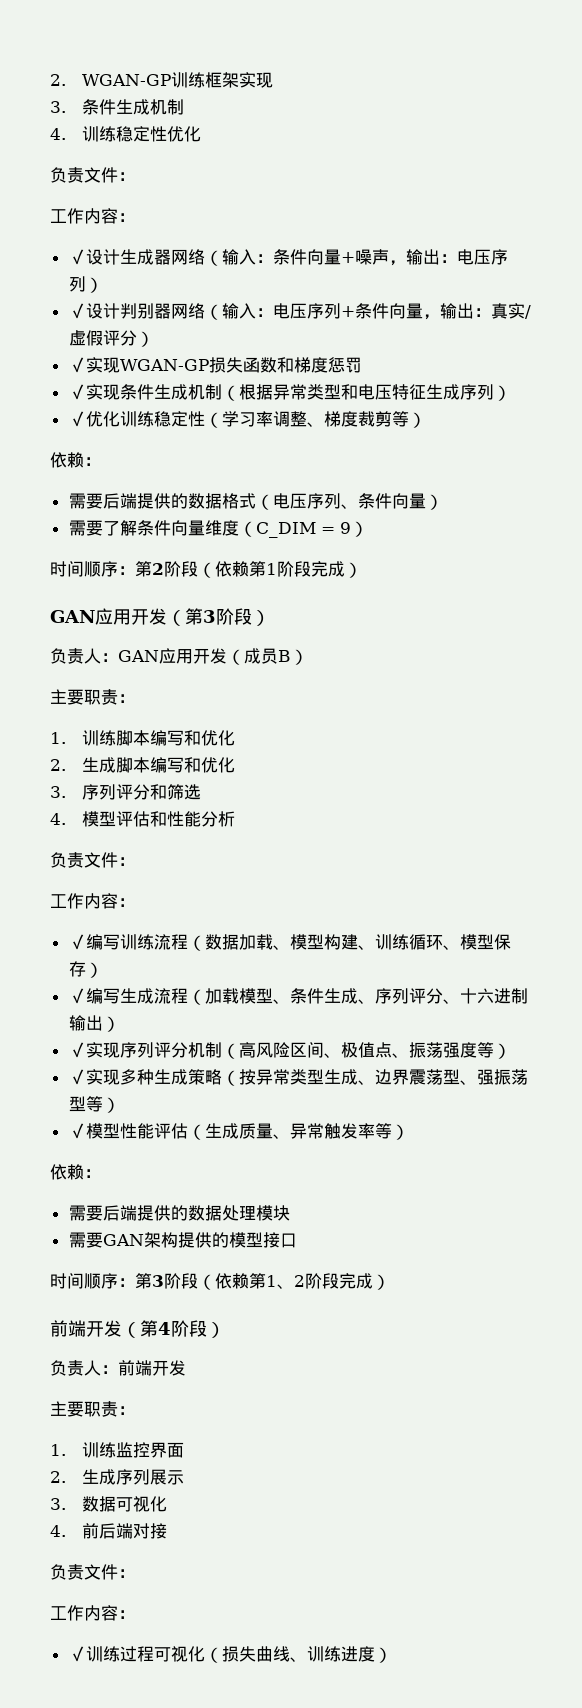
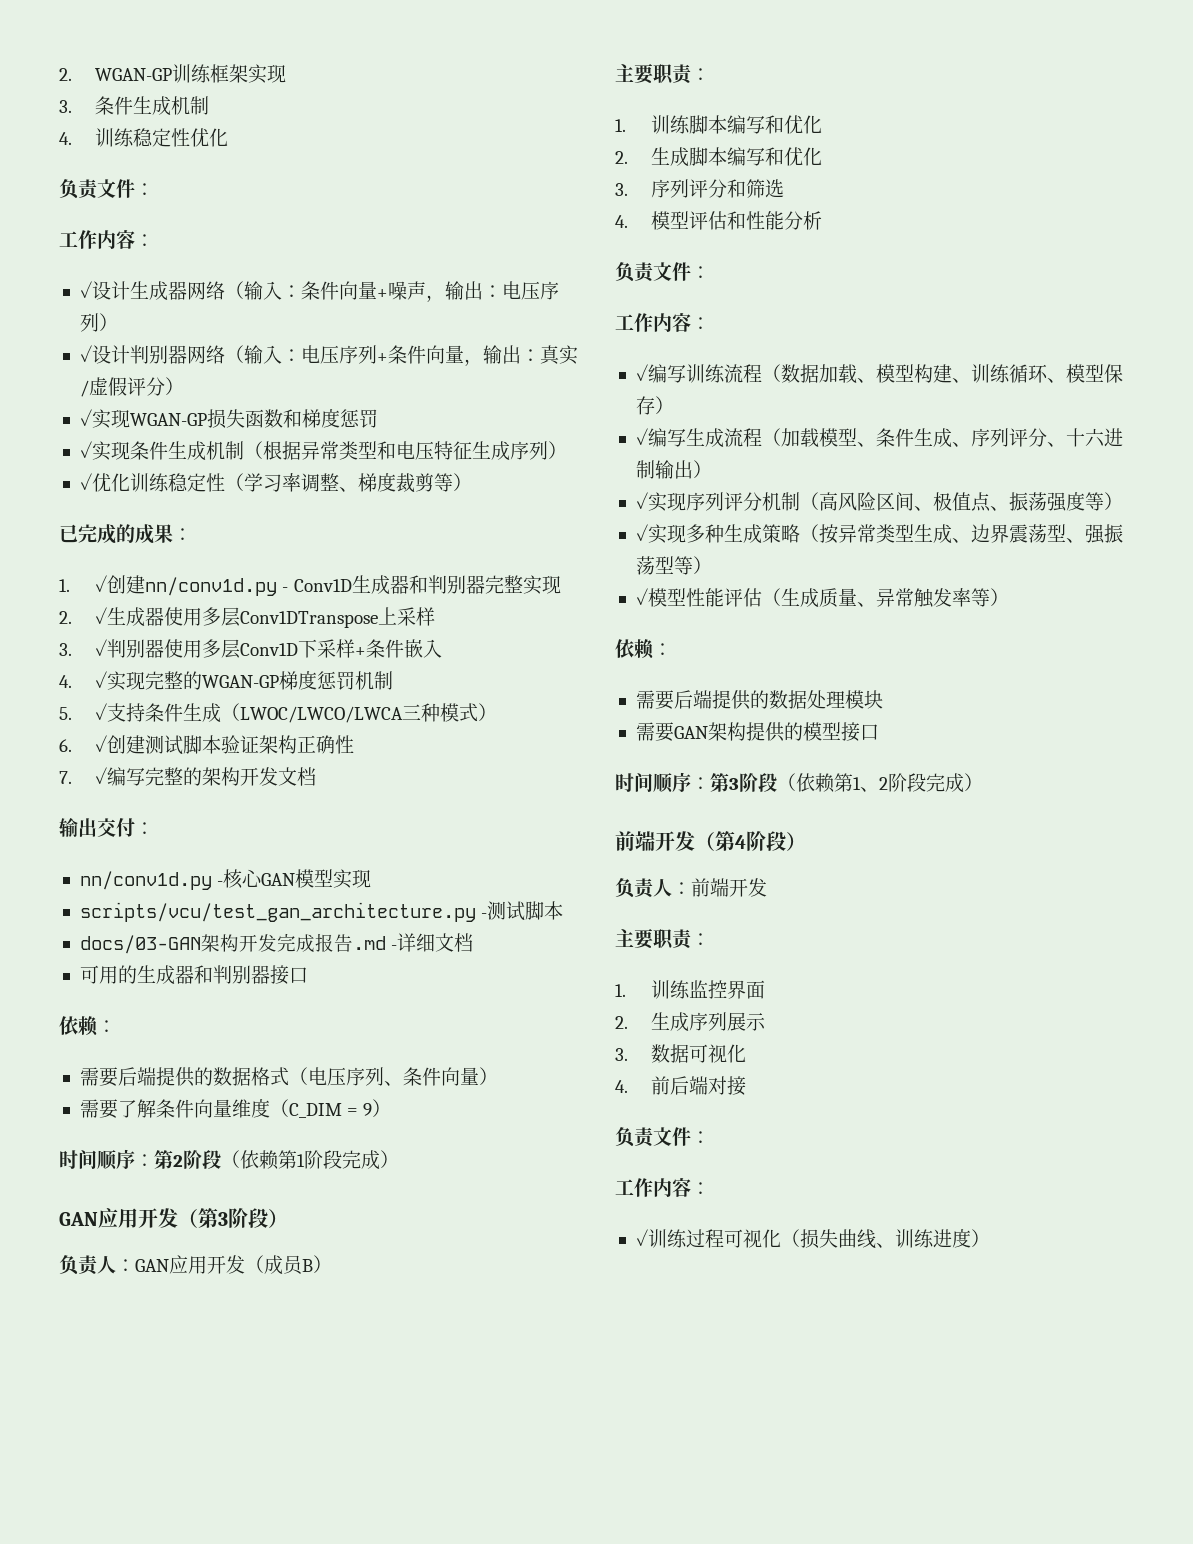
+ 已完成的成果：
+ 1. ✓创建nn/conv1d.py - Conv1D生成器和判别器完整实现
+ 2. ✓生成器使用多层Conv1DTranspose上采样
+ 3. ✓判别器使用多层Conv1D下采样+条件嵌入
+ 4. ✓实现完整的WGAN-GP梯度惩罚机制
+ 5. ✓支持条件生成（LWOC/LWCO/LWCA三种模式）
+ 6. ✓创建测试脚本验证架构正确性
+ 7. ✓编写完整的架构开发文档
+ 输出交付：
+ nn/conv1d.py -核心GAN模型实现
+ scripts/vcu/test_gan_architecture.py -测试脚本
+ docs/03-GAN架构开发完成报告.md -详细文档
+ 可用的生成器和判别器接口

